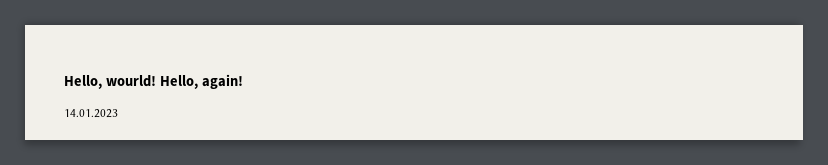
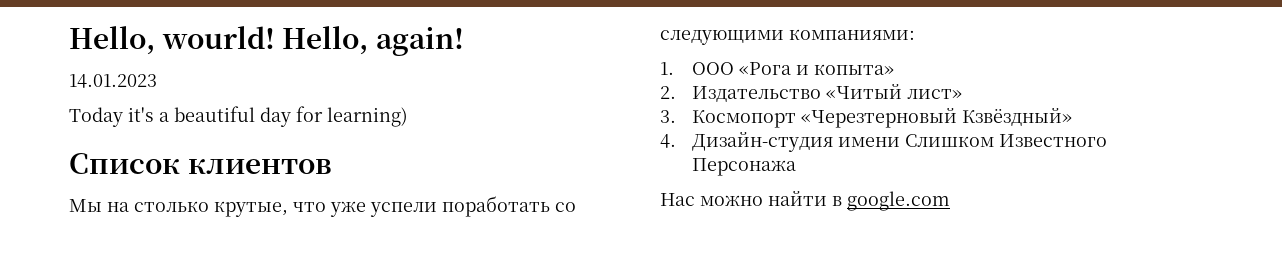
+ Today it's a beautiful day for learning)
+ Список клиентов
+ Мы на столько крутые, что уже успели поработать со следующими компаниями:
+ 1. ООО «Рога и копыта»
+ 2. Издательство «Читый лист»
+ 3. Космопорт «Черезтерновый Кзвёздный»
+ 4. Дизайн-студия имени Слишком Известного Персонажа
+ Нас можно найти в google.com

